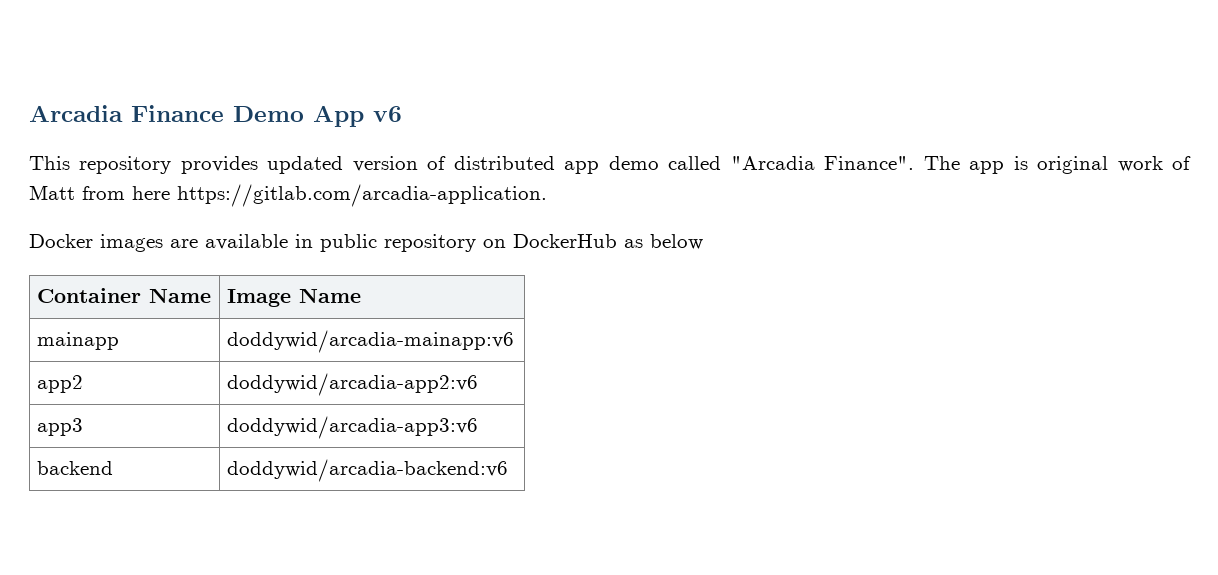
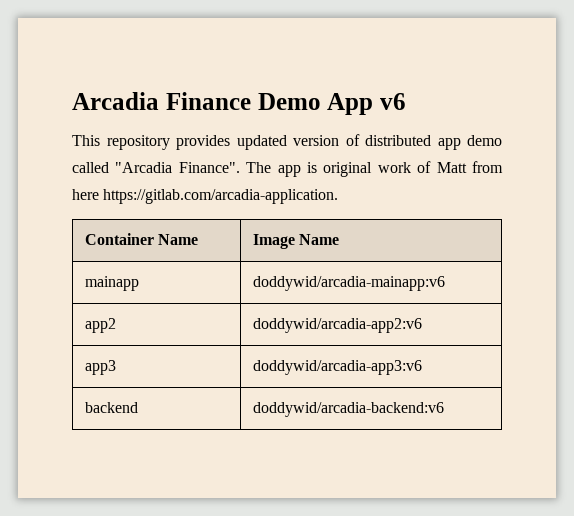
- Docker images are available in public repository on DockerHub as below

